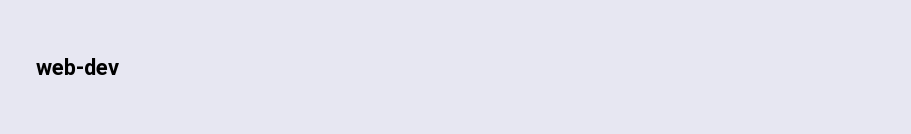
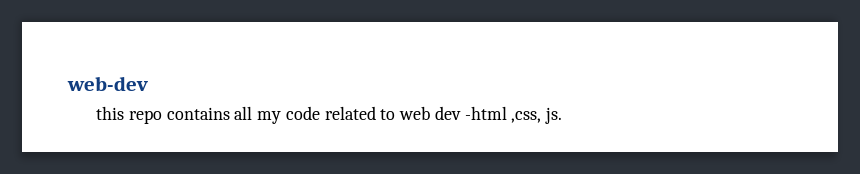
+ this repo contains all my code related to web dev -html ,css, js.

